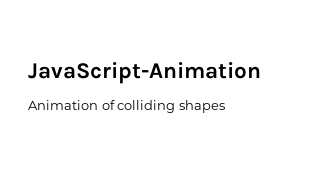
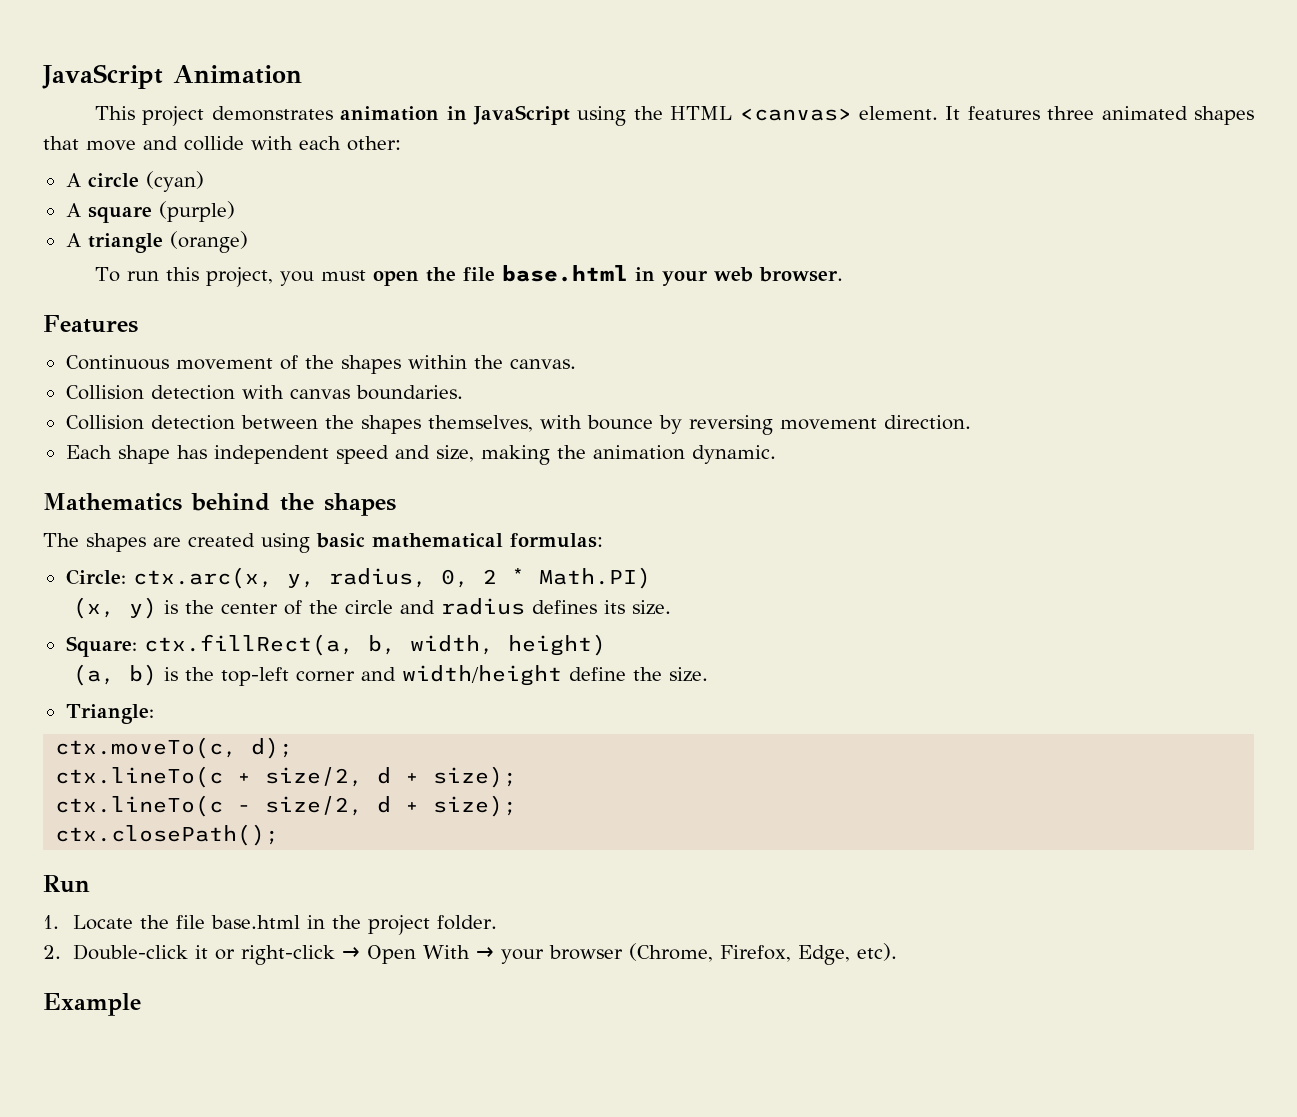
- JavaScript-Animation
- Animation of colliding shapes
+ JavaScript Animation
+ This project demonstrates animation in JavaScript using the HTML <canvas> element. It features three animated shapes that move and collide with each other:
+ A circle (cyan)
+ A square (purple)
+ A triangle (orange)
+ To run this project, you must open the file base.html in your web browser.
+ Features
+ Continuous movement of the shapes within the canvas.
+ Collision detection with canvas boundaries.
+ Collision detection between the shapes themselves, with bounce by reversing movement direction.
+ Each shape has independent speed and size, making the animation dynamic.
+ Mathematics behind the shapes
+ The shapes are created using basic mathematical formulas:
+ Circle: ctx.arc(x, y, radius, 0, 2 * Math.PI)
+ (x, y) is the center of the circle and radius defines its size.
+ Square: ctx.fillRect(a, b, width, height)
+ (a, b) is the top-left corner and width/height define the size.
+ Triangle:
+ ctx.moveTo(c, d);
+ ctx.lineTo(c + size/2, d + size);
+ ctx.lineTo(c - size/2, d + size);
+ ctx.closePath();
+ Run
+ 1. Locate the file base.html in the project folder.
+ 2. Double-click it or right-click → Open With → your browser (Chrome, Firefox, Edge, etc).
+ Example

